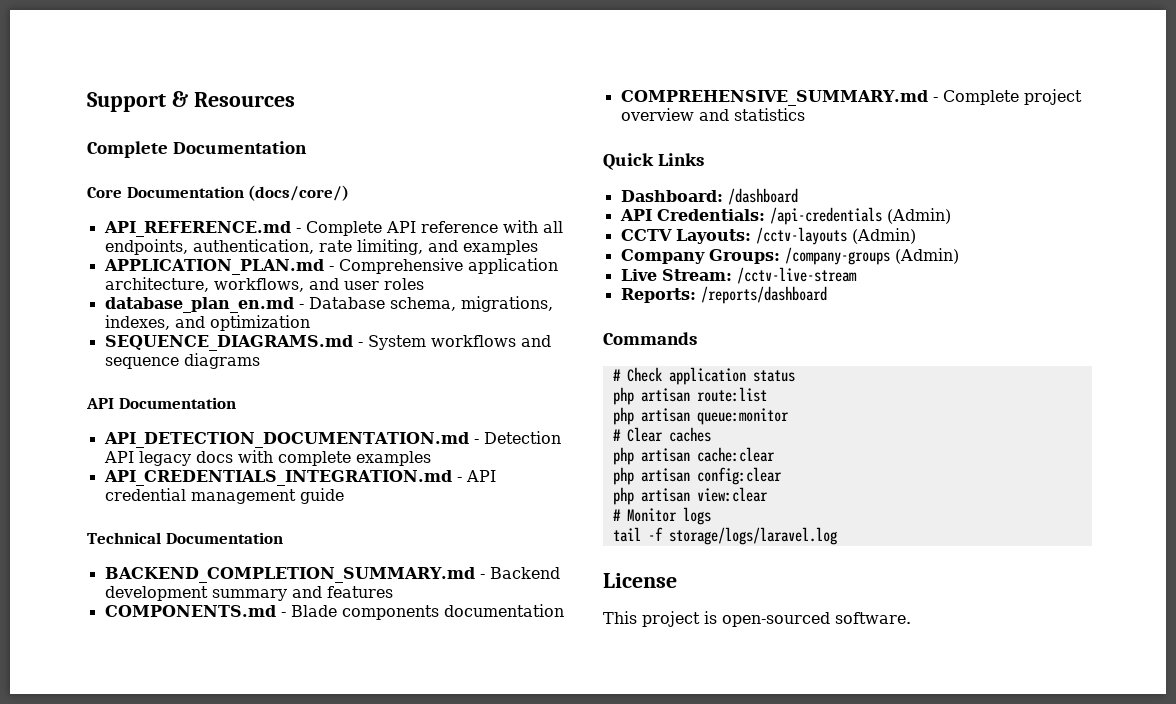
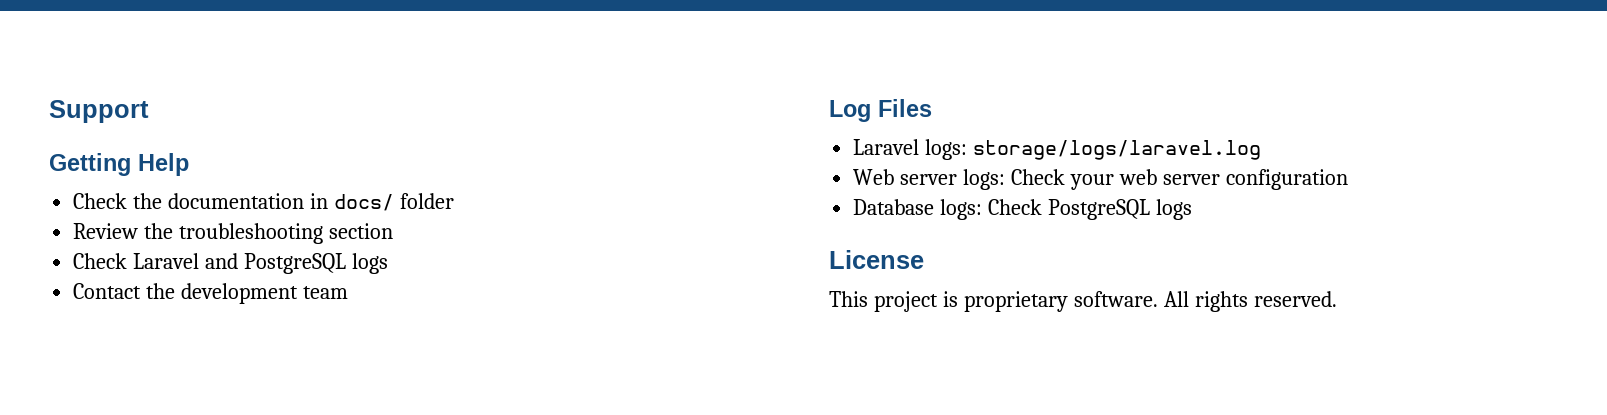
- Support & Resources
- Complete Documentation
- Core Documentation (docs/core/)
- API_REFERENCE.md - Complete API reference with all endpoints, authentication, rate limiting, and examples
- APPLICATION_PLAN.md - Comprehensive application architecture, workflows, and user roles
- database_plan_en.md - Database schema, migrations, indexes, and optimization
- SEQUENCE_DIAGRAMS.md - System workflows and sequence diagrams
- API Documentation
- API_DETECTION_DOCUMENTATION.md - Detection API legacy docs with complete examples
- API_CREDENTIALS_INTEGRATION.md - API credential management guide
- Technical Documentation
- BACKEND_COMPLETION_SUMMARY.md - Backend development summary and features
- COMPONENTS.md - Blade components documentation
- COMPREHENSIVE_SUMMARY.md - Complete project overview and statistics
- Quick Links
- Dashboard: /dashboard
- API Credentials: /api-credentials (Admin)
- CCTV Layouts: /cctv-layouts (Admin)
- Company Groups: /company-groups (Admin)
- Live Stream: /cctv-live-stream
- Reports: /reports/dashboard
- Commands
- # Check application status
- php artisan route:list
- php artisan queue:monitor
- # Clear caches
- php artisan cache:clear
- php artisan config:clear
- php artisan view:clear
- # Monitor logs
- tail -f storage/logs/laravel.log
+ Support
+ Getting Help
+ Check the documentation in docs/ folder
+ Review the troubleshooting section
+ Check Laravel and PostgreSQL logs
+ Contact the development team
+ Log Files
+ Laravel logs: storage/logs/laravel.log
+ Web server logs: Check your web server configuration
+ Database logs: Check PostgreSQL logs
- This project is open-sourced software.
+ This project is proprietary software. All rights reserved.

